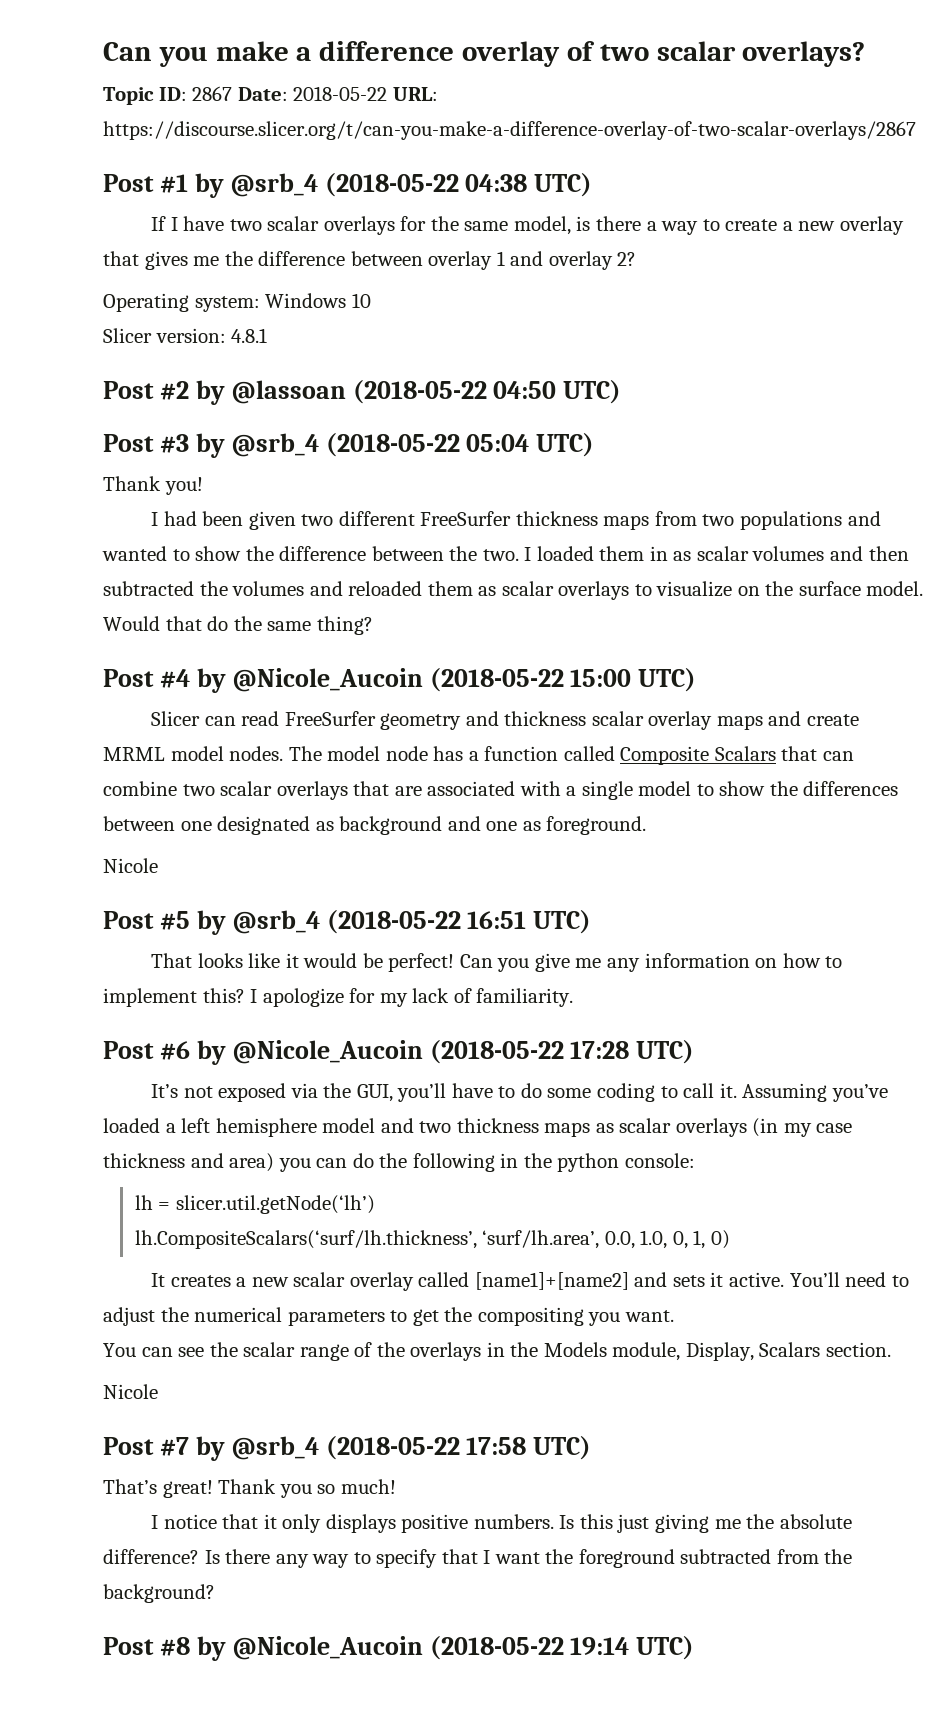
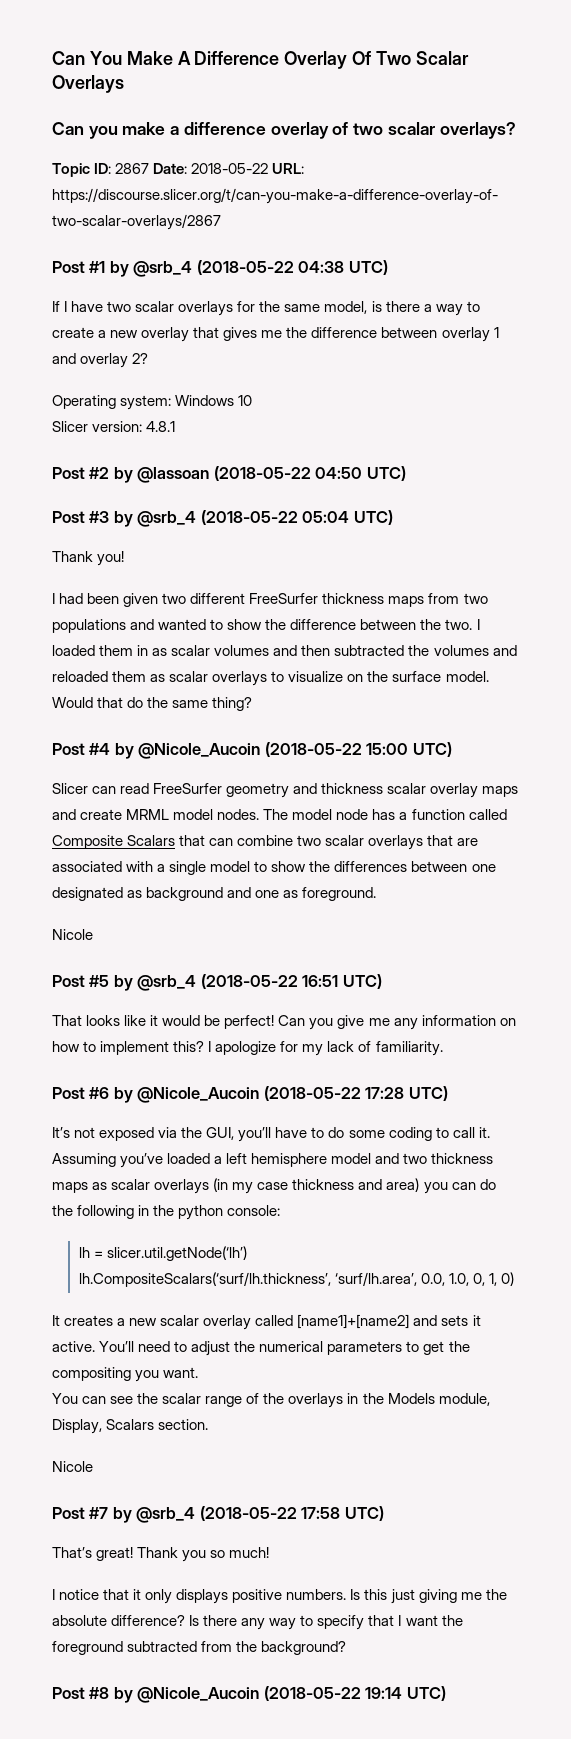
+ Can You Make A Difference Overlay Of Two Scalar Overlays

